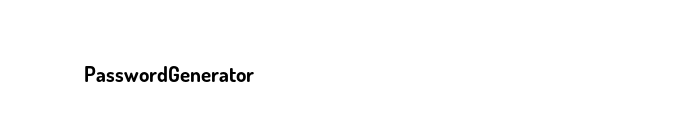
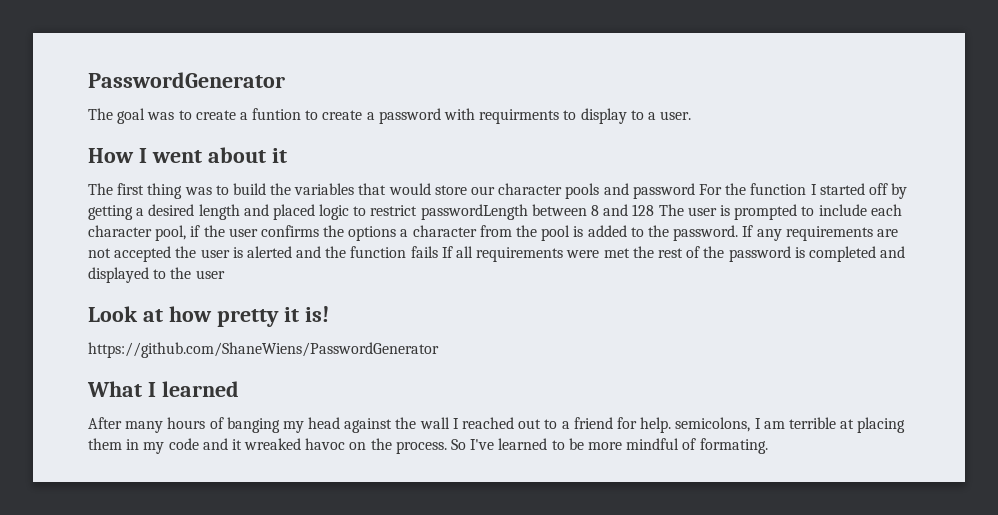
+ The goal was to create a funtion to create a password with requirments to display to a user.
+ How I went about it
+ The first thing was to build the variables that would store our character pools and password For the function I started off by getting a desired length and placed logic to restrict passwordLength between 8 and 128 The user is prompted to include each character pool, if the user confirms the options a character from the pool is added to the password. If any requirements are not accepted the user is alerted and the function fails If all requirements were met the rest of the password is completed and displayed to the user
+ Look at how pretty it is!
+ https://github.com/ShaneWiens/PasswordGenerator
+ What I learned
+ After many hours of banging my head against the wall I reached out to a friend for help. semicolons, I am terrible at placing them in my code and it wreaked havoc on the process. So I've learned to be more mindful of formating.

